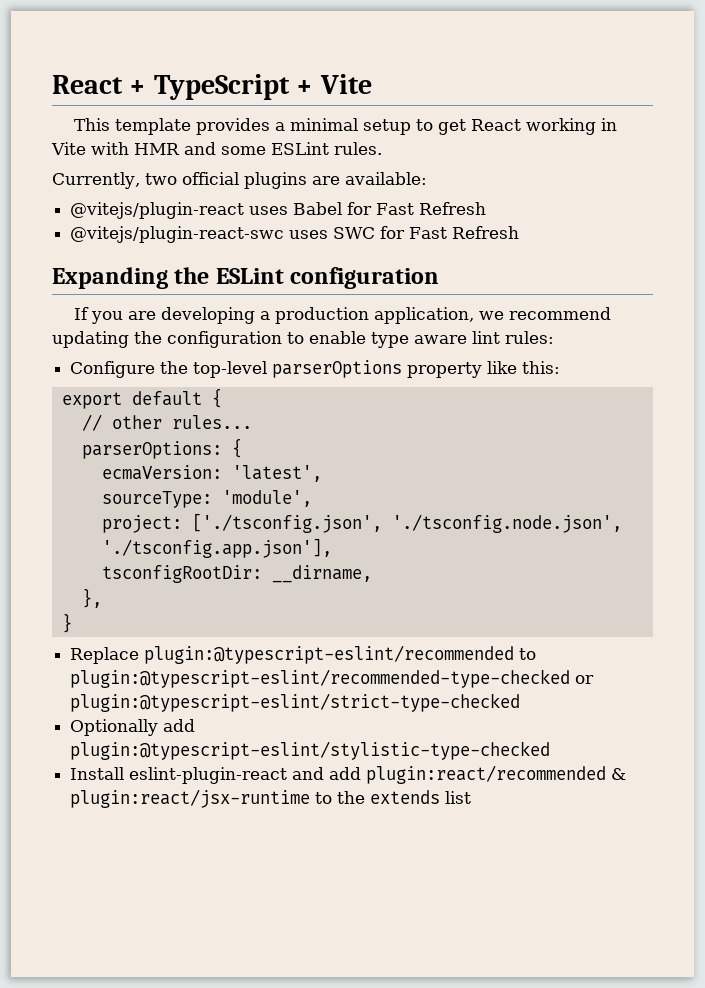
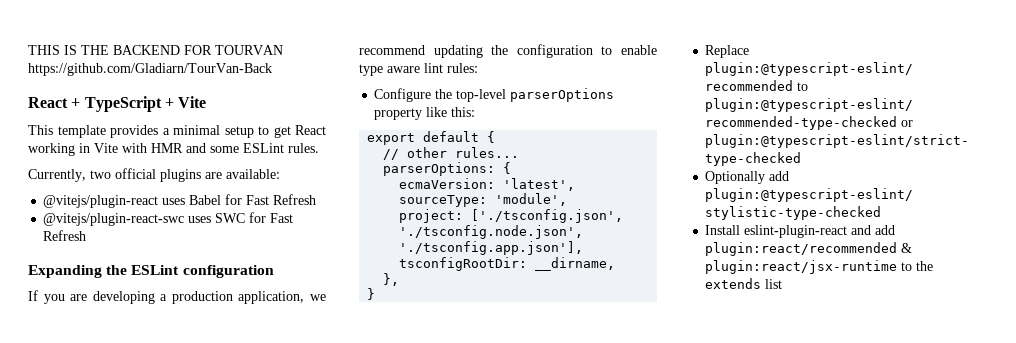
+ THIS IS THE BACKEND FOR TOURVAN https://github.com/Gladiarn/TourVan-Back

